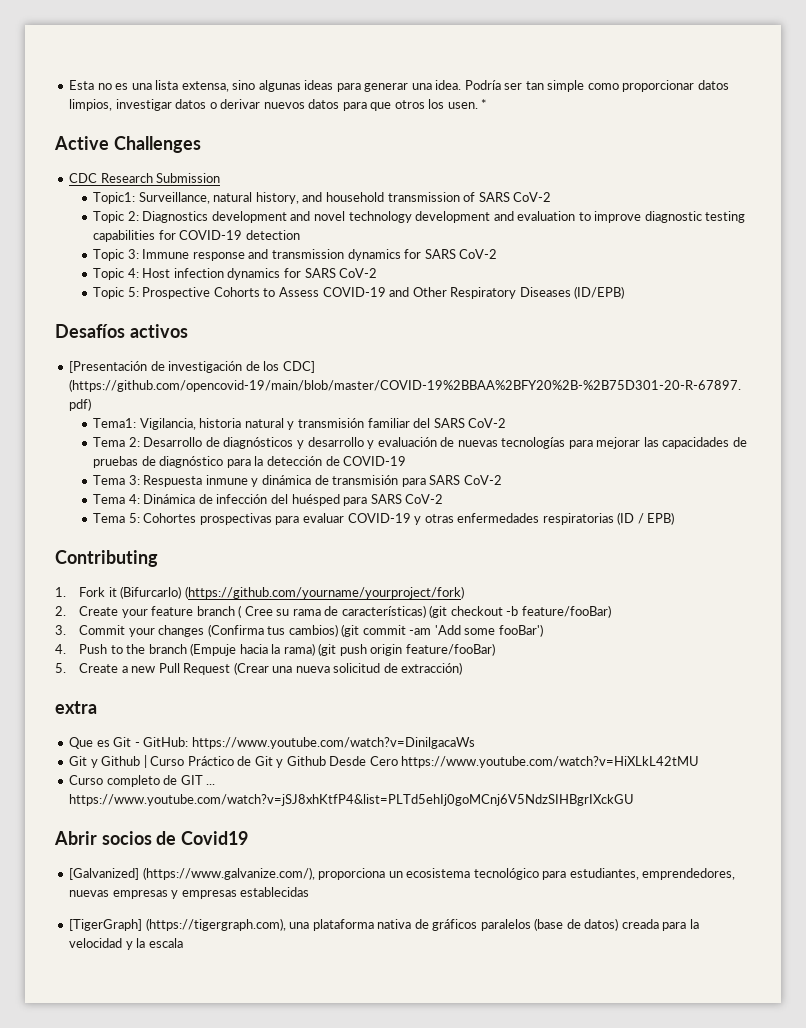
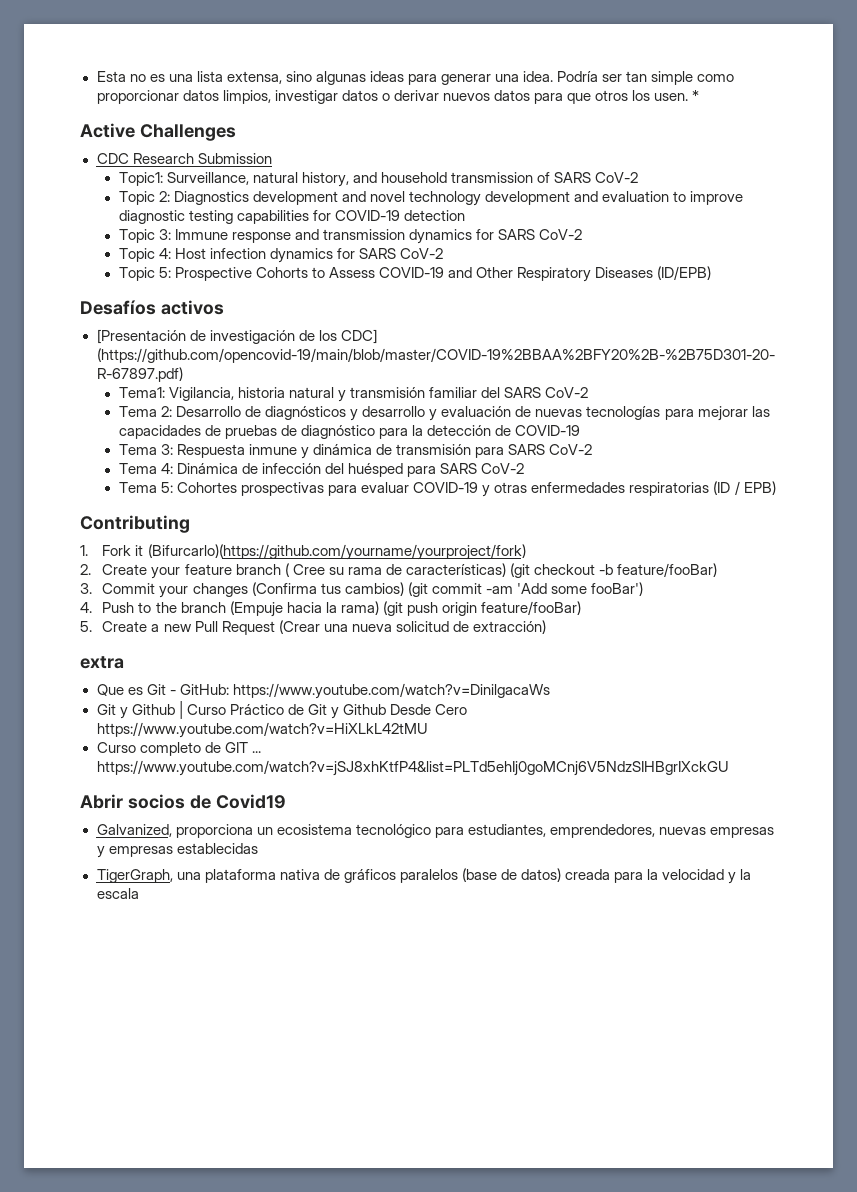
- 1. Fork it (Bifurcarlo) (https://github.com/yourname/yourproject/fork)
+ 1. Fork it (Bifurcarlo)(https://github.com/yourname/yourproject/fork)
- [Galvanized] (https://www.galvanize.com/), proporciona un ecosistema tecnológico para estudiantes, emprendedores, nuevas empresas y empresas establecidas
+ Galvanized, proporciona un ecosistema tecnológico para estudiantes, emprendedores, nuevas empresas y empresas establecidas
- [TigerGraph] (https://tigergraph.com), una plataforma nativa de gráficos paralelos (base de datos) creada para la velocidad y la escala
+ TigerGraph, una plataforma nativa de gráficos paralelos (base de datos) creada para la velocidad y la escala

